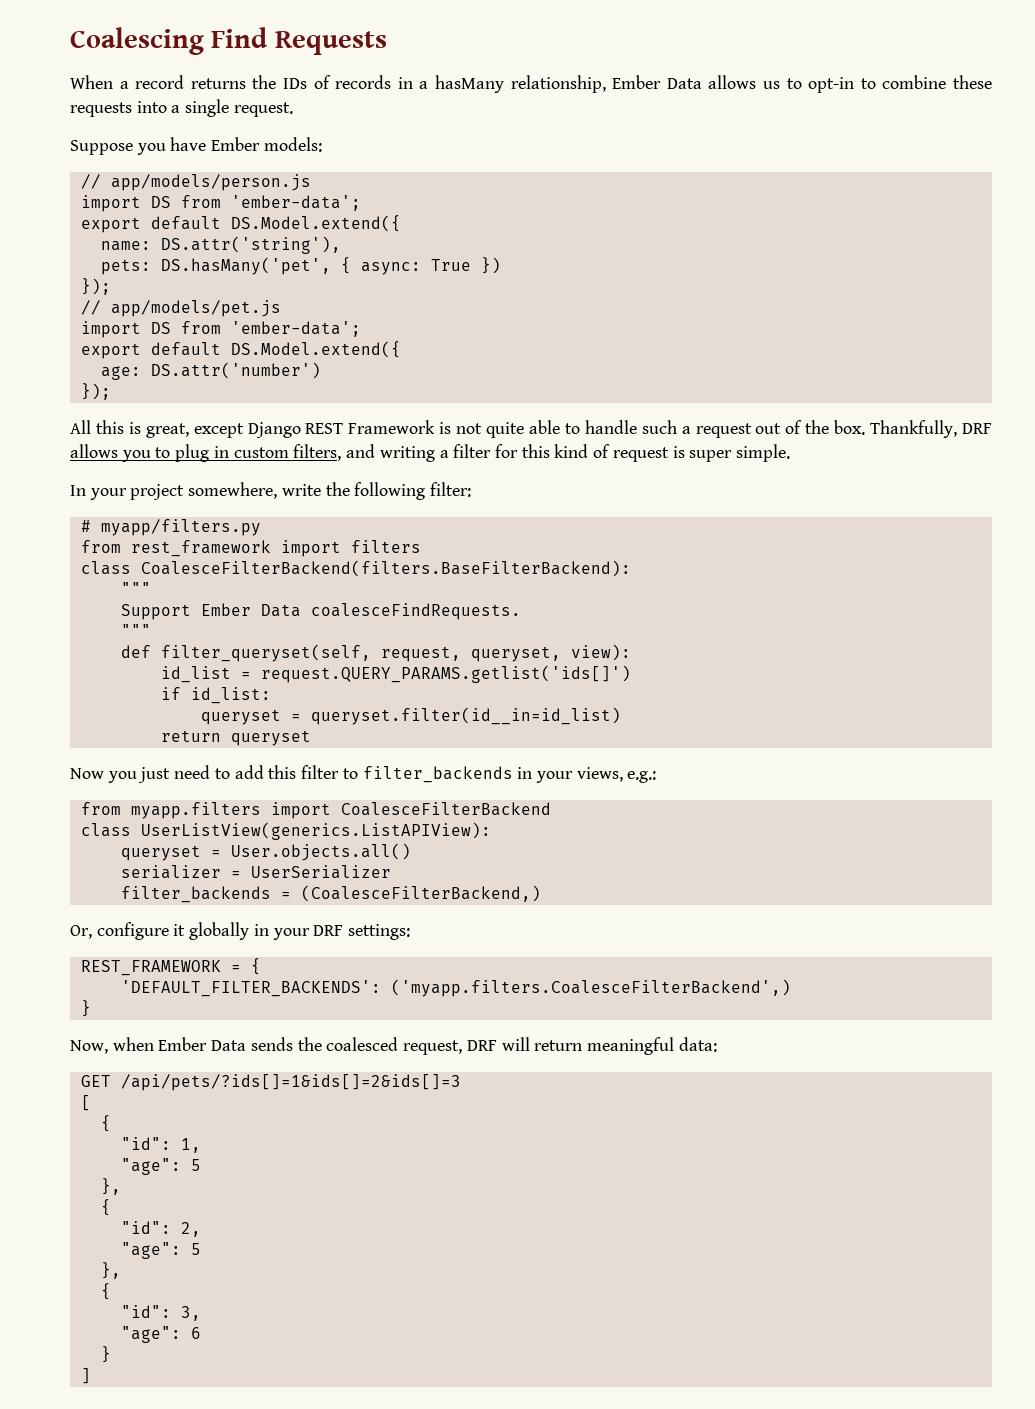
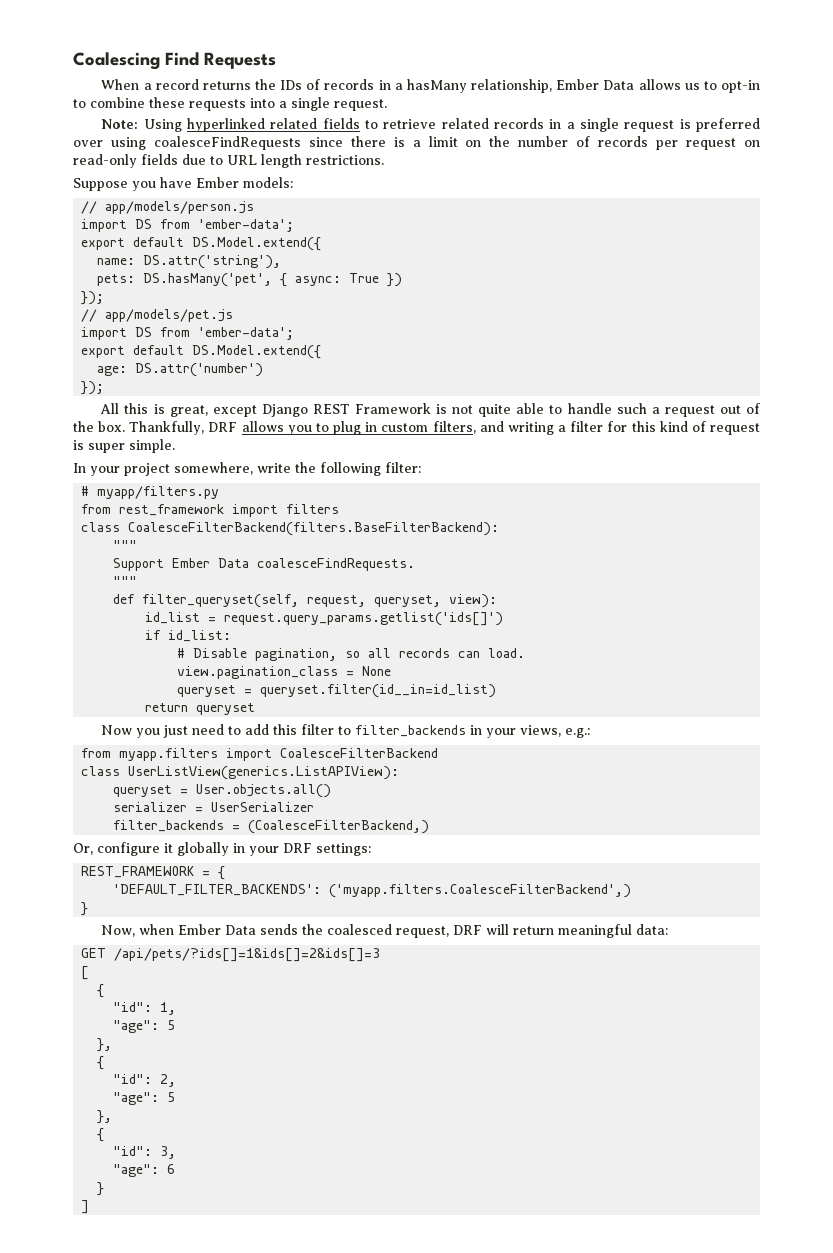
+ Note: Using hyperlinked related fields to retrieve related records in a single request is preferred over using coalesceFindRequests since there is a limit on the number of records per request on read-only fields due to URL length restrictions.
- id_list = request.QUERY_PARAMS.getlist('ids[]')
+ id_list = request.query_params.getlist('ids[]')
+ # Disable pagination, so all records can load.
+ view.pagination_class = None

